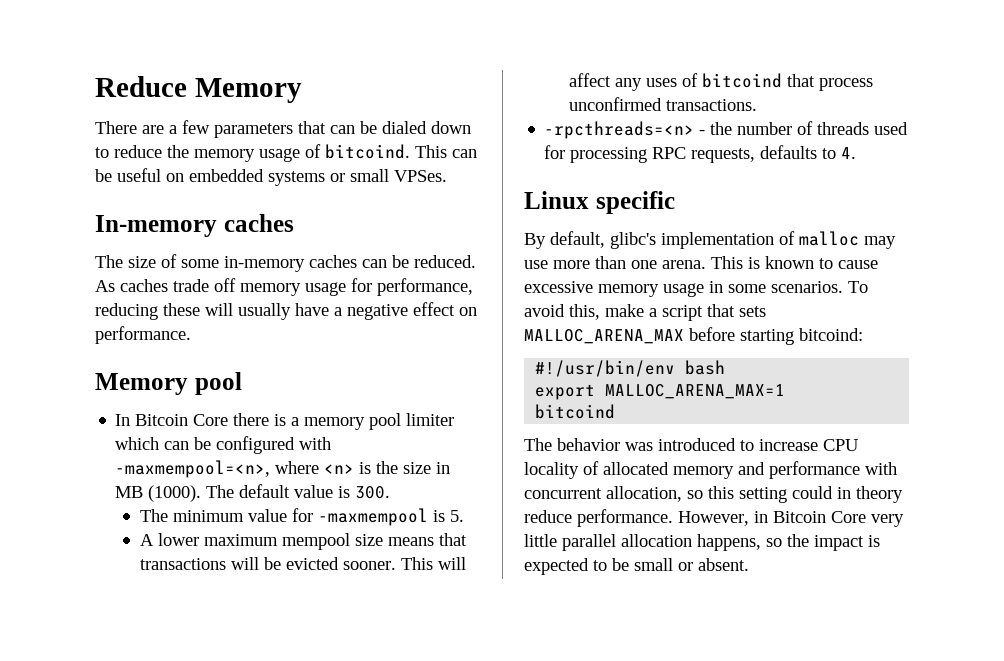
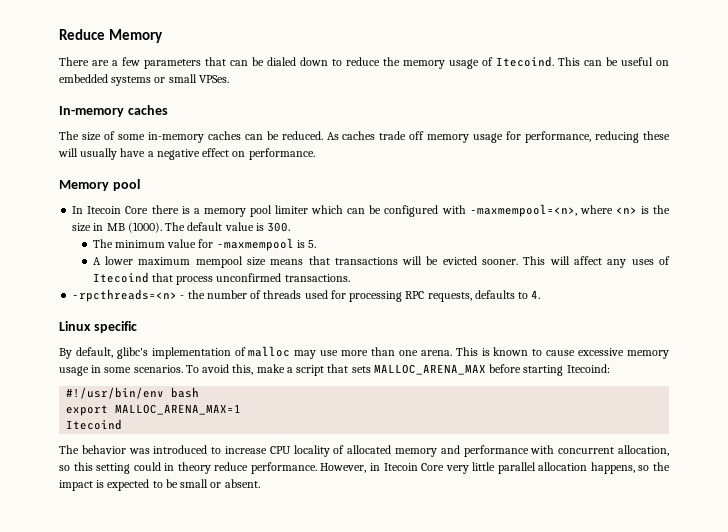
- There are a few parameters that can be dialed down to reduce the memory usage of bitcoind.
+ There are a few parameters that can be dialed down to reduce the memory usage of Itecoind.
- In Bitcoin Core there is a memory pool limiter which can be configured with -maxmempool=<n>, where <n> is the size in MB (1000).
+ In Itecoin Core there is a memory pool limiter which can be configured with -maxmempool=<n>, where <n> is the size in MB (1000).
- This will affect any uses of bitcoind that process unconfirmed transactions.
+ This will affect any uses of Itecoind that process unconfirmed transactions.
- To avoid this, make a script that sets MALLOC_ARENA_MAX before starting bitcoind:
+ To avoid this, make a script that sets MALLOC_ARENA_MAX before starting Itecoind:
  export MALLOC_ARENA_MAX=1
- bitcoind
+ Itecoind
- However, in Bitcoin Core very little parallel allocation happens, so the impact is expected to be small or absent.
+ However, in Itecoin Core very little parallel allocation happens, so the impact is expected to be small or absent.

